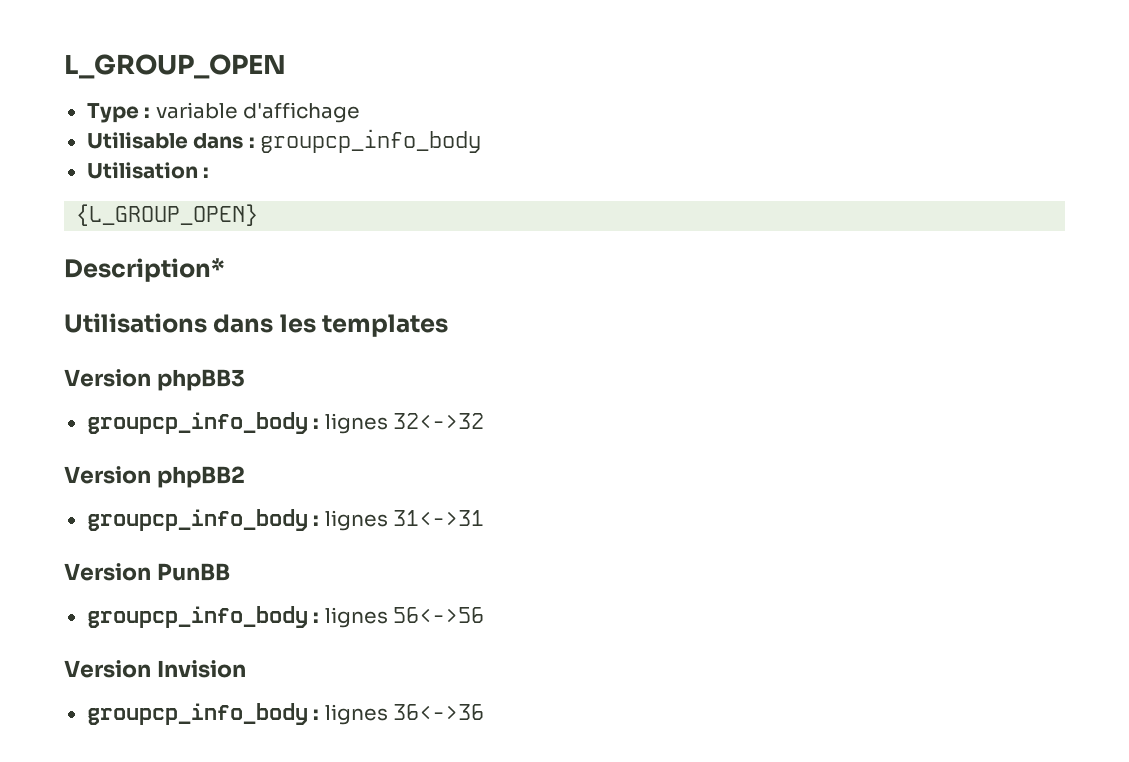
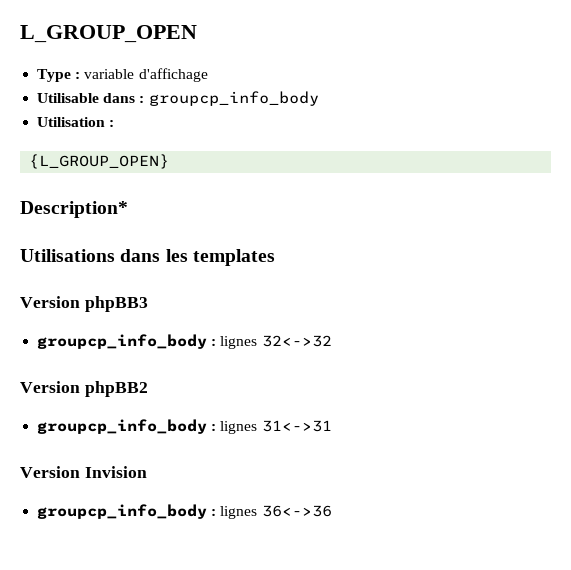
- Version PunBB
- groupcp_info_body : lignes 56<->56

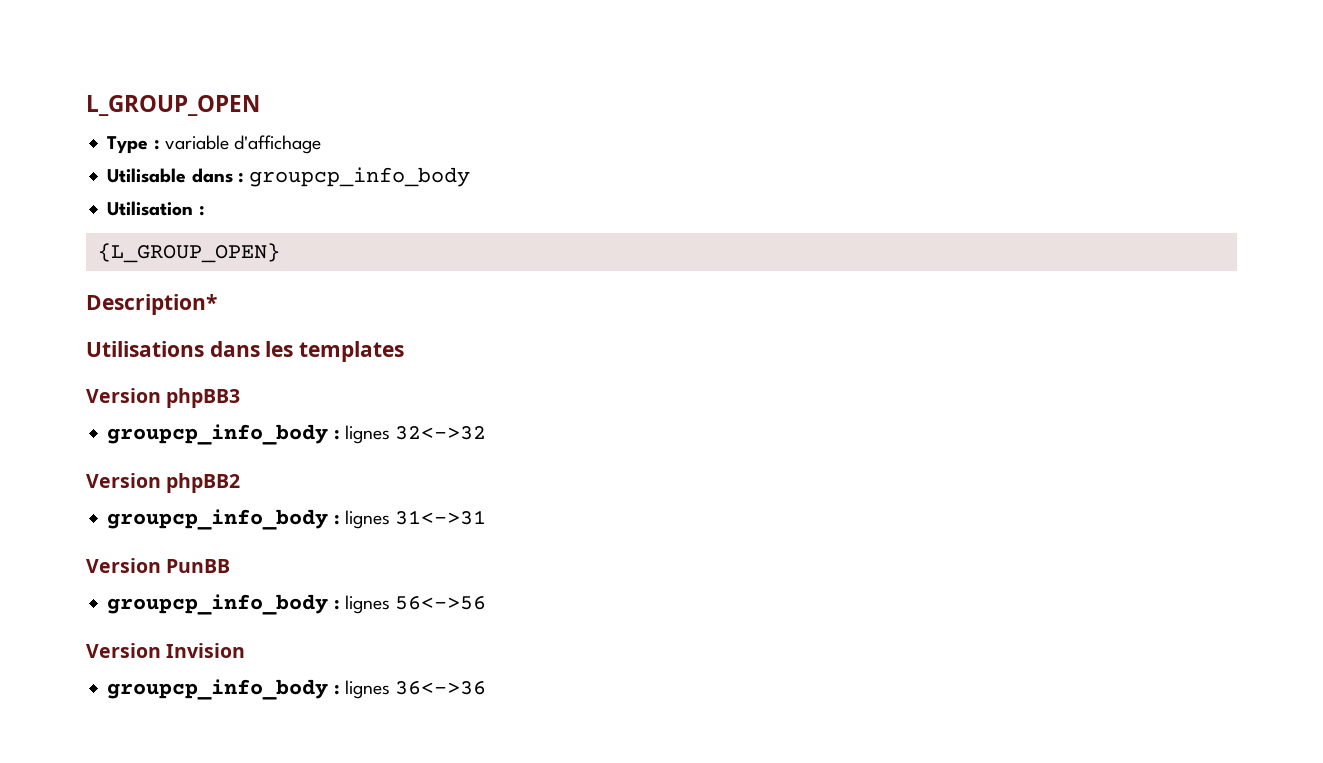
+ Version PunBB
+ groupcp_info_body : lignes 56<->56

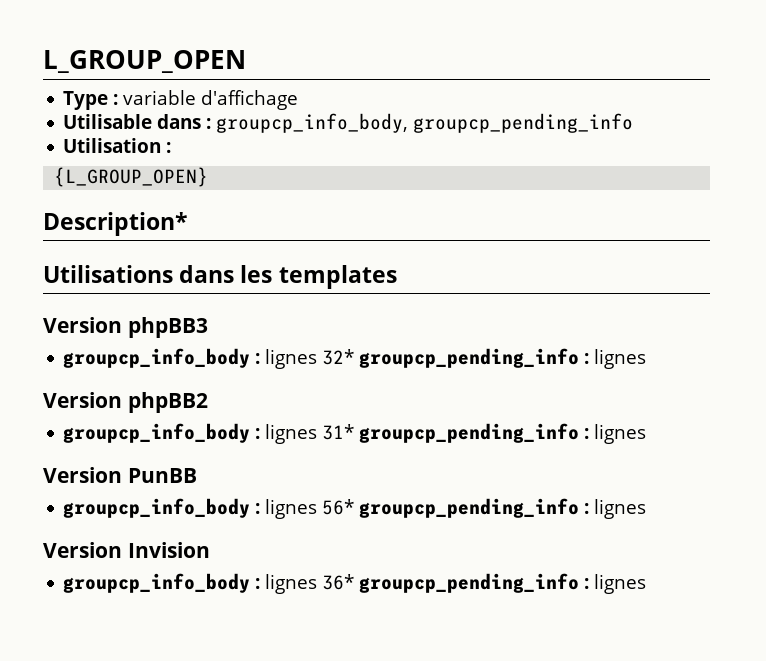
- Utilisable dans : groupcp_info_body
+ Utilisable dans : groupcp_info_body, groupcp_pending_info
- groupcp_info_body : lignes 32<->32
+ groupcp_info_body : lignes 32* groupcp_pending_info : lignes
- groupcp_info_body : lignes 31<->31
+ groupcp_info_body : lignes 31* groupcp_pending_info : lignes
- groupcp_info_body : lignes 56<->56
+ groupcp_info_body : lignes 56* groupcp_pending_info : lignes
- groupcp_info_body : lignes 36<->36
+ groupcp_info_body : lignes 36* groupcp_pending_info : lignes

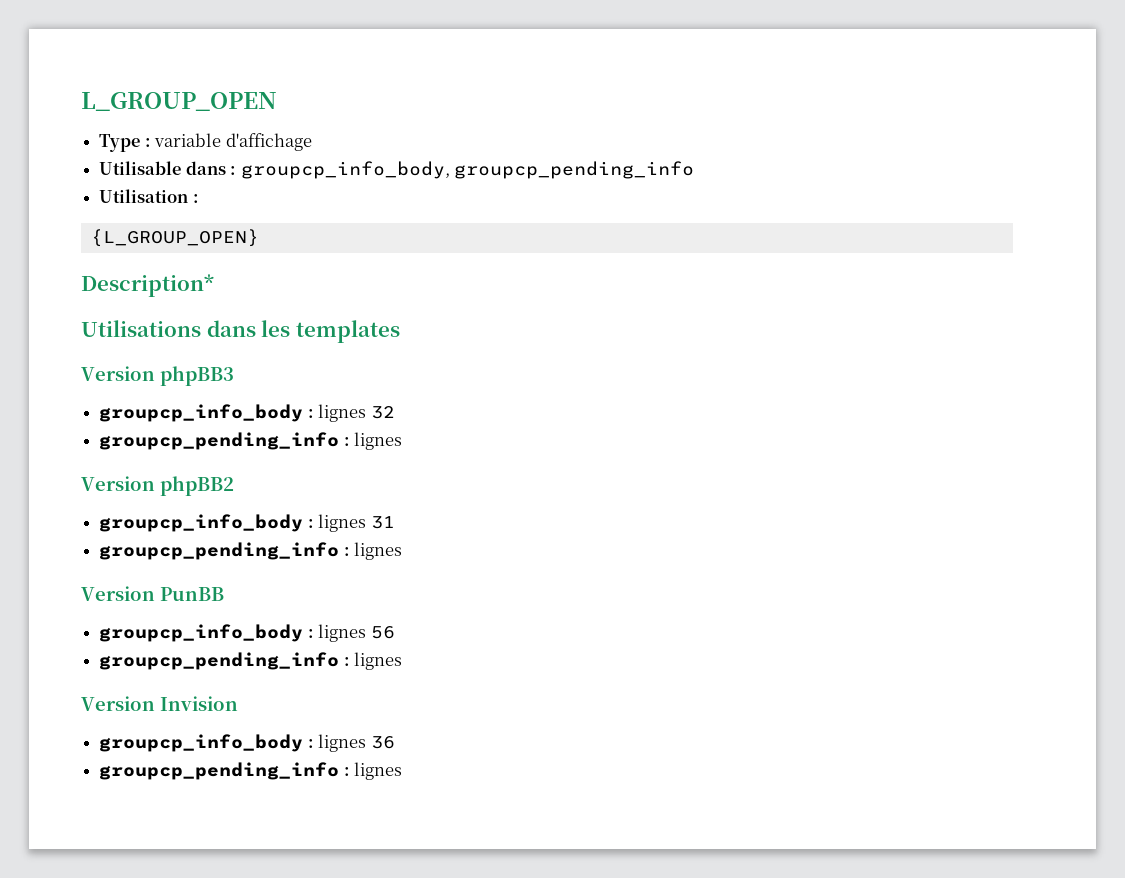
- groupcp_info_body : lignes 32* groupcp_pending_info : lignes
+ groupcp_info_body : lignes 32
+ groupcp_pending_info : lignes
- groupcp_info_body : lignes 31* groupcp_pending_info : lignes
+ groupcp_info_body : lignes 31
+ groupcp_pending_info : lignes
- groupcp_info_body : lignes 56* groupcp_pending_info : lignes
+ groupcp_info_body : lignes 56
+ groupcp_pending_info : lignes
- groupcp_info_body : lignes 36* groupcp_pending_info : lignes
+ groupcp_info_body : lignes 36
+ groupcp_pending_info : lignes

